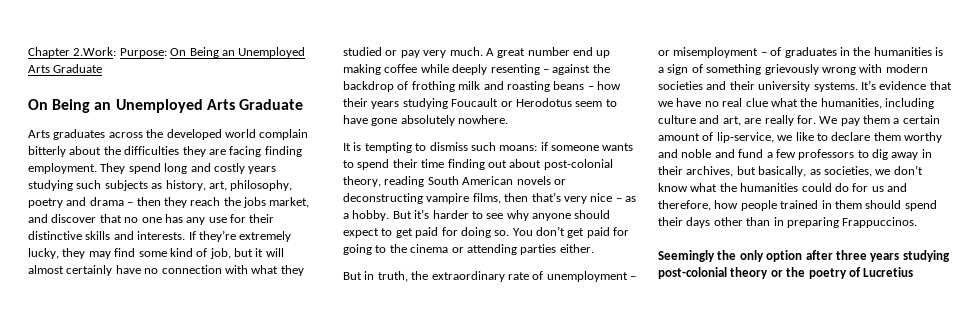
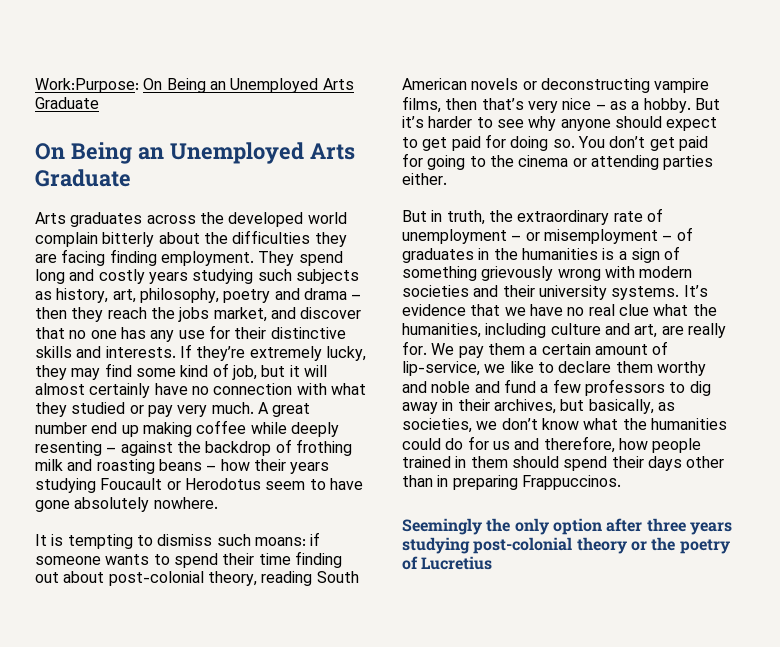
- Chapter 2.Work: Purpose: On Being an Unemployed Arts Graduate
+ Work:Purpose: On Being an Unemployed Arts Graduate

